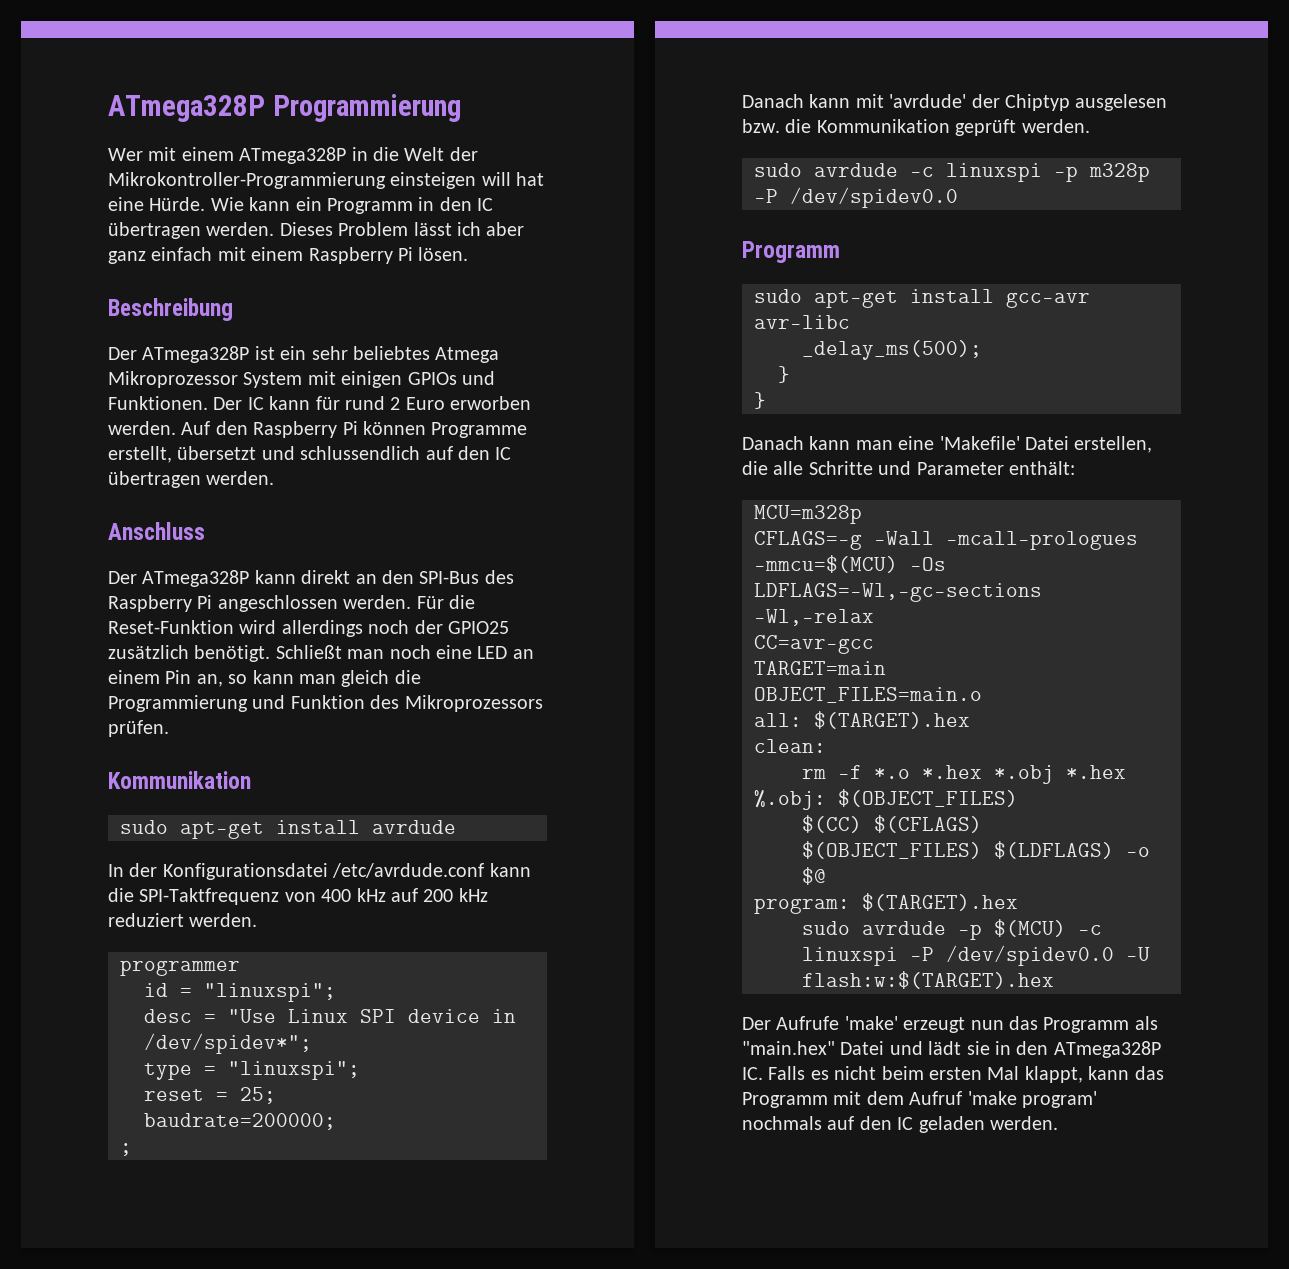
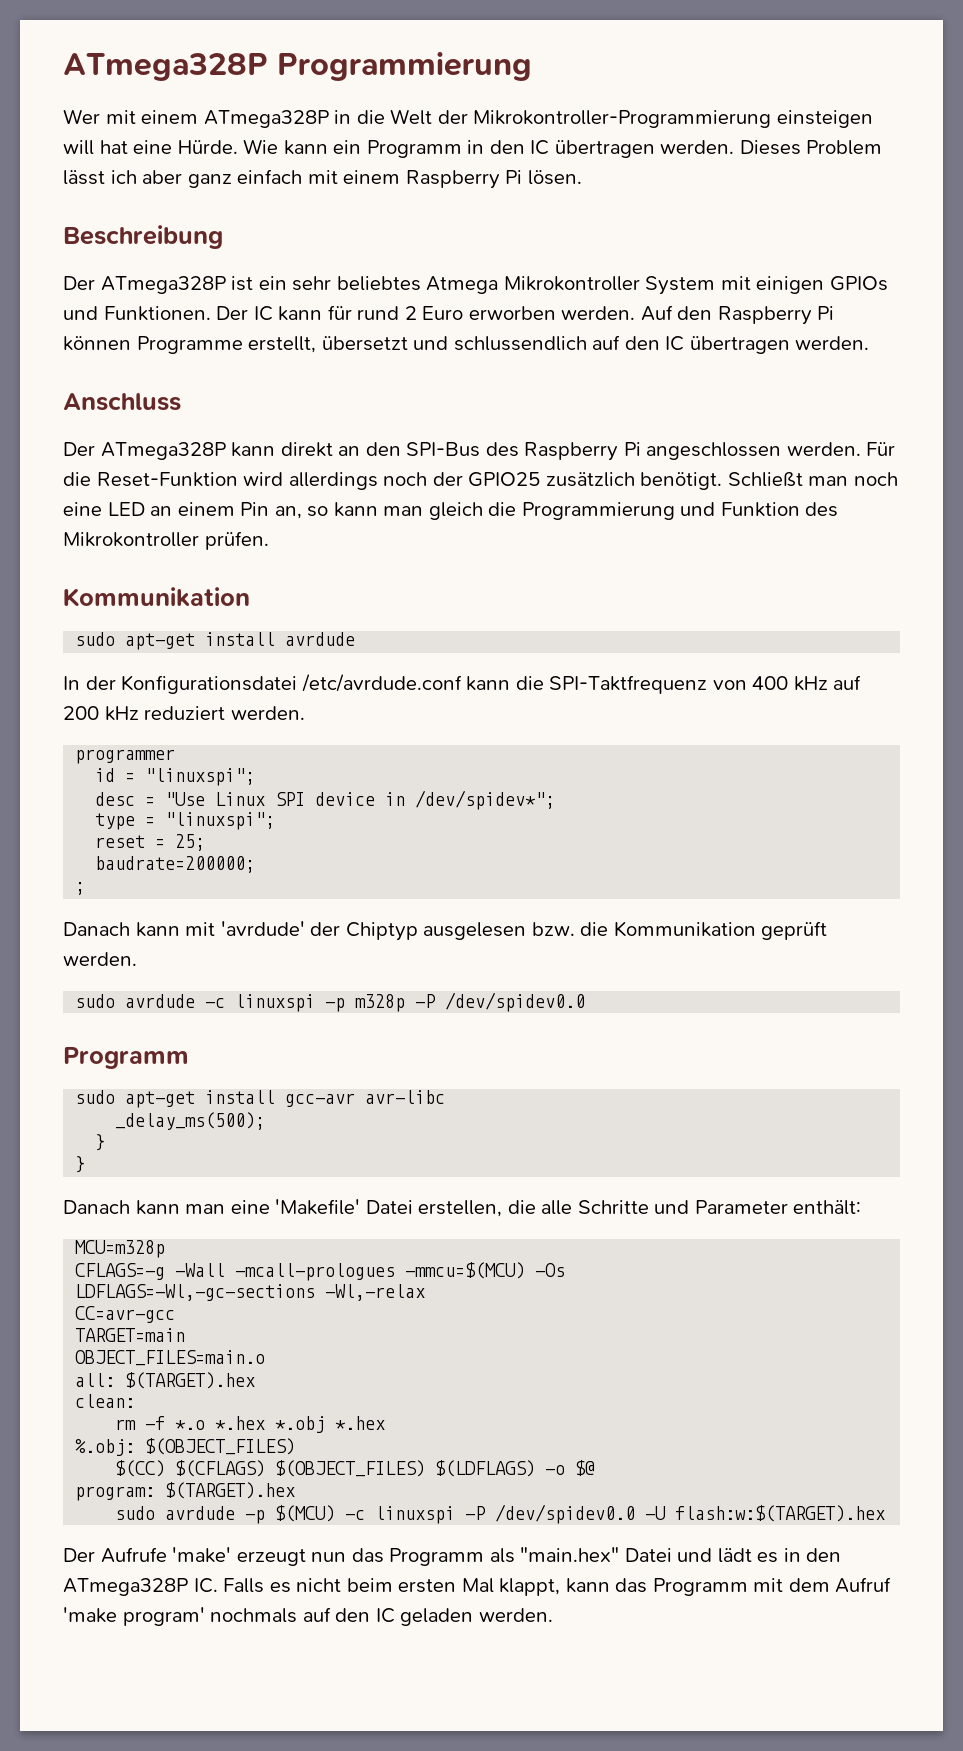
- Der ATmega328P ist ein sehr beliebtes Atmega Mikroprozessor System mit einigen GPIOs und Funktionen.
+ Der ATmega328P ist ein sehr beliebtes Atmega Mikrokontroller System mit einigen GPIOs und Funktionen.
- Schließt man noch eine LED an einem Pin an, so kann man gleich die Programmierung und Funktion des Mikroprozessors prüfen.
+ Schließt man noch eine LED an einem Pin an, so kann man gleich die Programmierung und Funktion des Mikrokontroller prüfen.
- Der Aufrufe 'make' erzeugt nun das Programm als "main.hex" Datei und lädt sie in den ATmega328P IC. Falls es nicht beim ersten Mal klappt, kann das Programm mit dem Aufruf 'make program' nochmals auf den IC geladen werden.
+ Der Aufrufe 'make' erzeugt nun das Programm als "main.hex" Datei und lädt es in den ATmega328P IC. Falls es nicht beim ersten Mal klappt, kann das Programm mit dem Aufruf 'make program' nochmals auf den IC geladen werden.

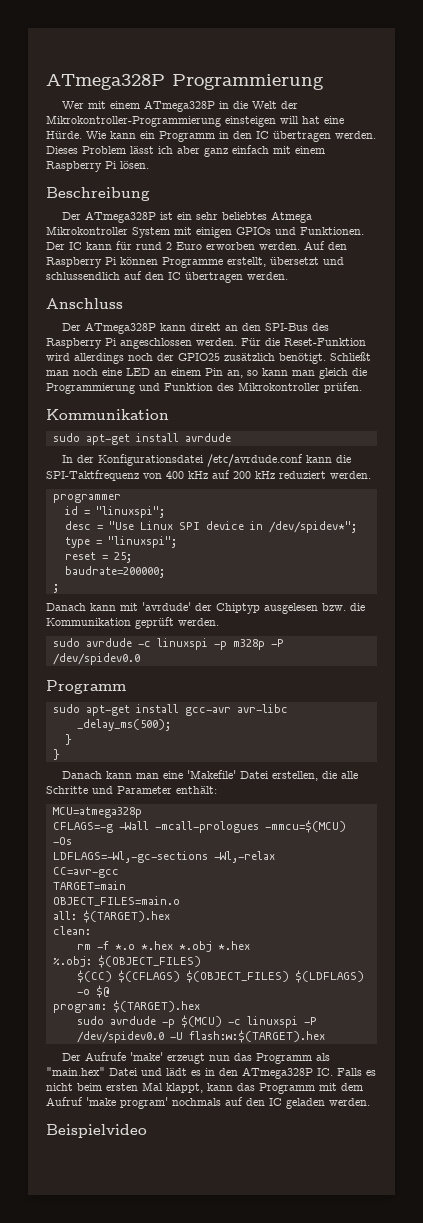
- MCU=m328p
+ MCU=atmega328p
+ Beispielvideo

